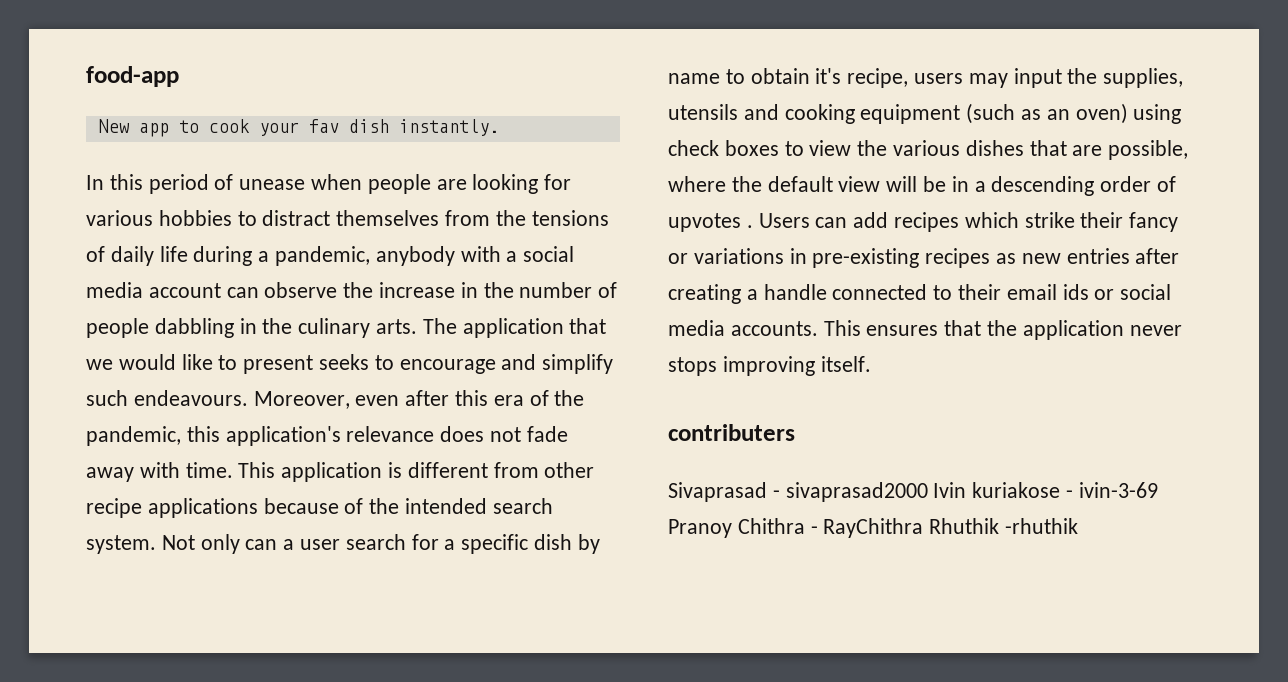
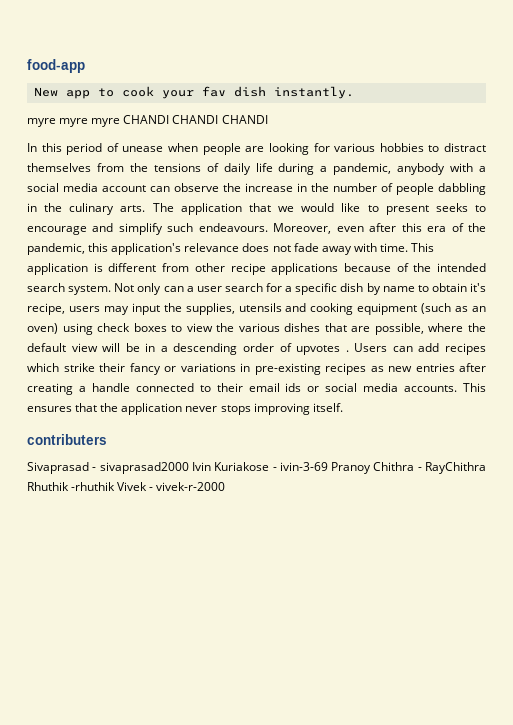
+ myre myre myre CHANDI CHANDI CHANDI
- Sivaprasad - sivaprasad2000 Ivin kuriakose - ivin-3-69 Pranoy Chithra - RayChithra Rhuthik -rhuthik
+ Sivaprasad - sivaprasad2000 Ivin Kuriakose - ivin-3-69 Pranoy Chithra - RayChithra Rhuthik -rhuthik Vivek - vivek-r-2000

